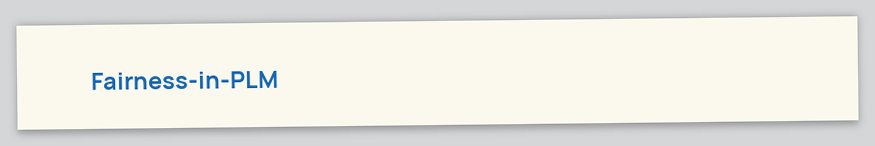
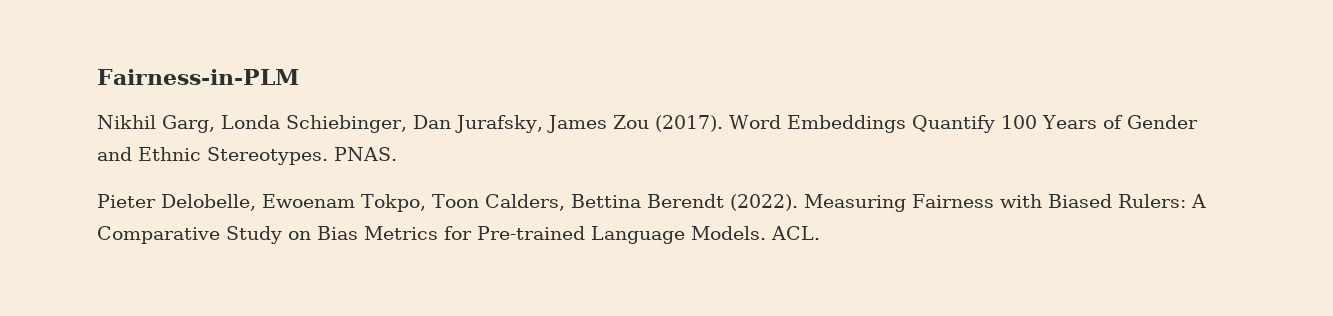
+ Nikhil Garg, Londa Schiebinger, Dan Jurafsky, James Zou (2017). Word Embeddings Quantify 100 Years of Gender and Ethnic Stereotypes. PNAS.
+ Pieter Delobelle, Ewoenam Tokpo, Toon Calders, Bettina Berendt (2022). Measuring Fairness with Biased Rulers: A Comparative Study on Bias Metrics for Pre-trained Language Models. ACL.

